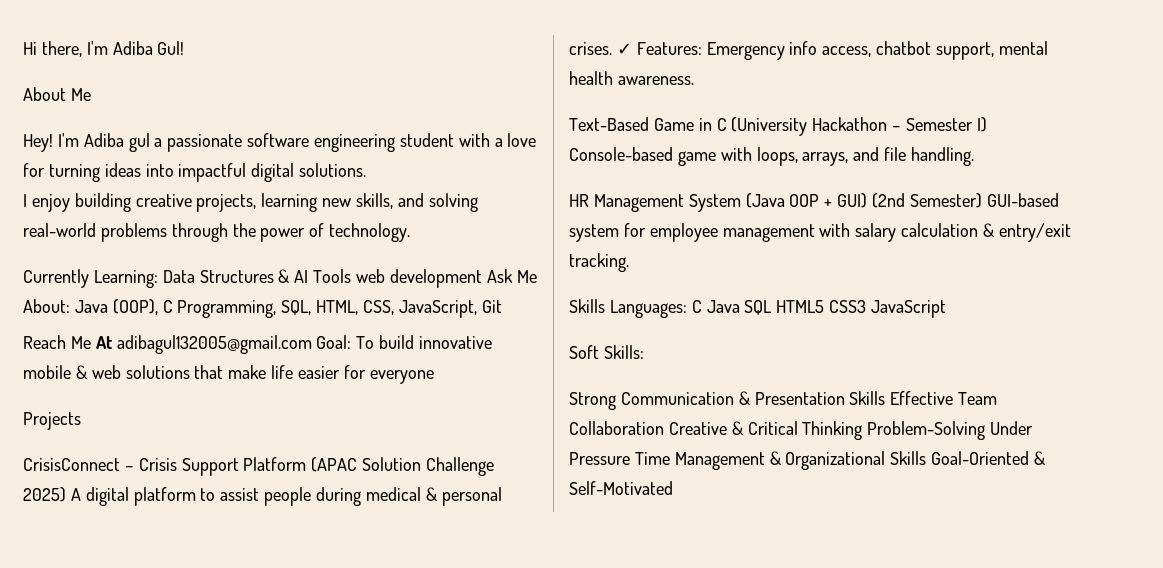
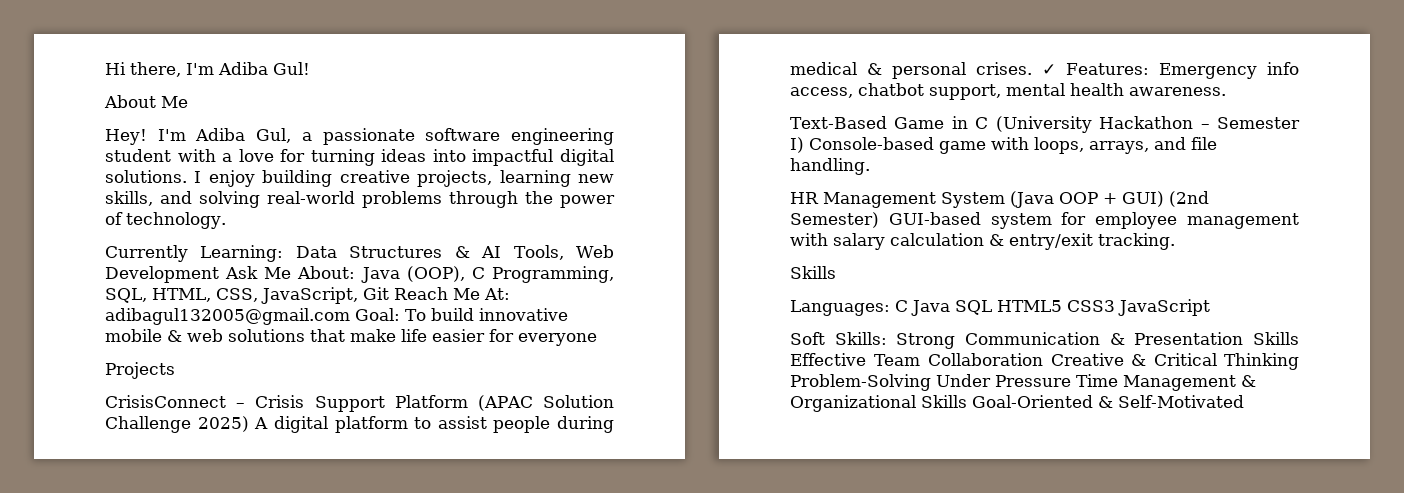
- I'm Adiba gul a passionate software engineering student with a love for turning ideas into impactful digital solutions.
- I enjoy building creative projects, learning new skills, and solving real-world problems through the power of technology.
+ I'm Adiba Gul, a passionate software engineering student with a love for turning ideas into impactful digital solutions. I enjoy building creative projects, learning new skills, and solving real-world problems through the power of technology.
- Currently Learning: Data Structures & AI Tools web development Ask Me About: Java (OOP), C Programming, SQL, HTML, CSS, JavaScript, Git
- Reach Me At adibagul132005@gmail.com Goal: To build innovative mobile & web solutions that make life easier for everyone
+ Currently Learning: Data Structures & AI Tools, Web Development Ask Me About: Java (OOP), C Programming, SQL, HTML, CSS, JavaScript, Git Reach Me At: adibagul132005@gmail.com Goal: To build innovative mobile & web solutions that make life easier for everyone
  HR Management System (Java OOP + GUI) (2nd Semester) GUI-based system for employee management with salary calculation & entry/exit tracking.
- Skills Languages: C Java SQL HTML5 CSS3 JavaScript
+ Skills
+ Languages: C Java SQL HTML5 CSS3 JavaScript
- Soft Skills:
- Strong Communication & Presentation Skills Effective Team Collaboration Creative & Critical Thinking Problem-Solving Under Pressure Time Management & Organizational Skills Goal-Oriented & Self-Motivated
+ Soft Skills: Strong Communication & Presentation Skills Effective Team Collaboration Creative & Critical Thinking Problem-Solving Under Pressure Time Management & Organizational Skills Goal-Oriented & Self-Motivated

